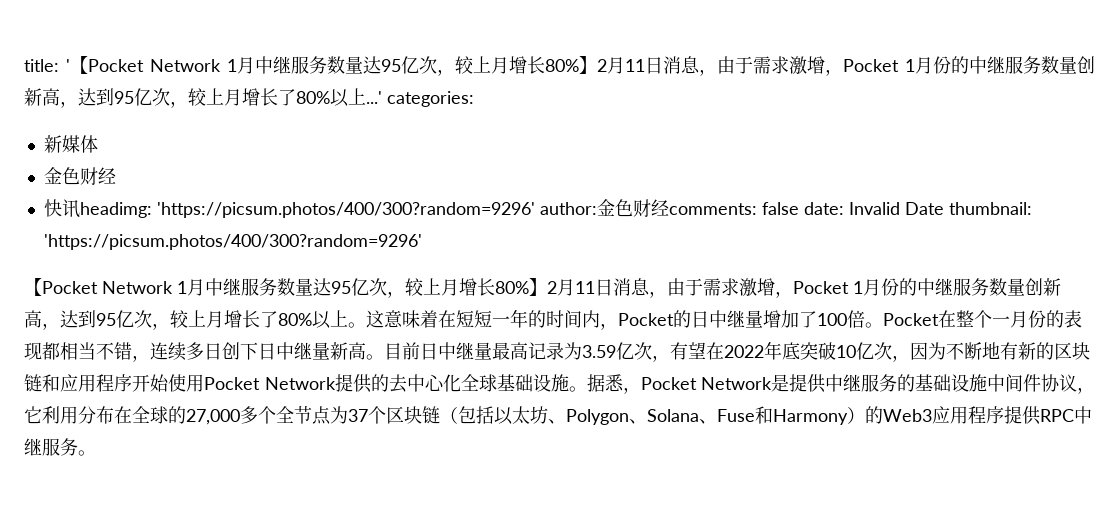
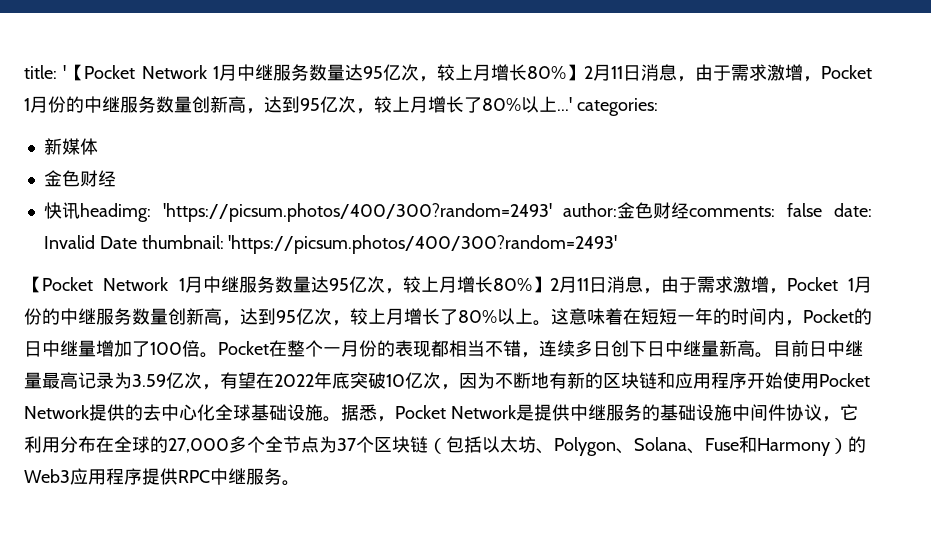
- 快讯headimg: 'https://picsum.photos/400/300?random=9296' author:金色财经comments: false date: Invalid Date thumbnail: 'https://picsum.photos/400/300?random=9296'
+ 快讯headimg: 'https://picsum.photos/400/300?random=2493' author:金色财经comments: false date: Invalid Date thumbnail: 'https://picsum.photos/400/300?random=2493'

